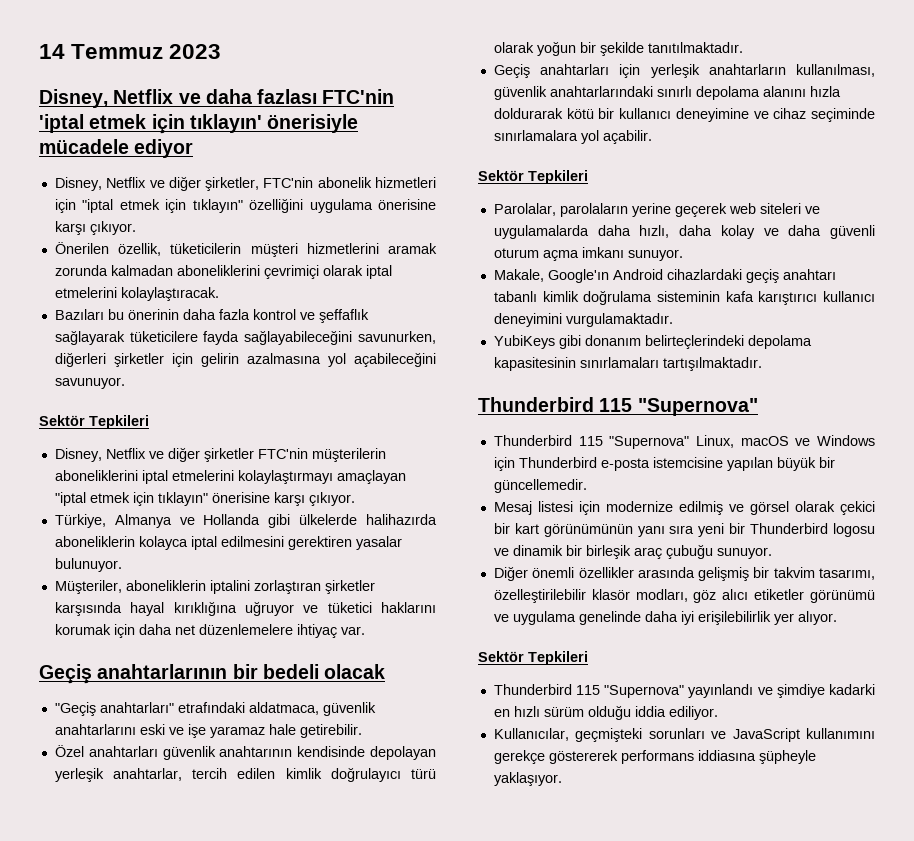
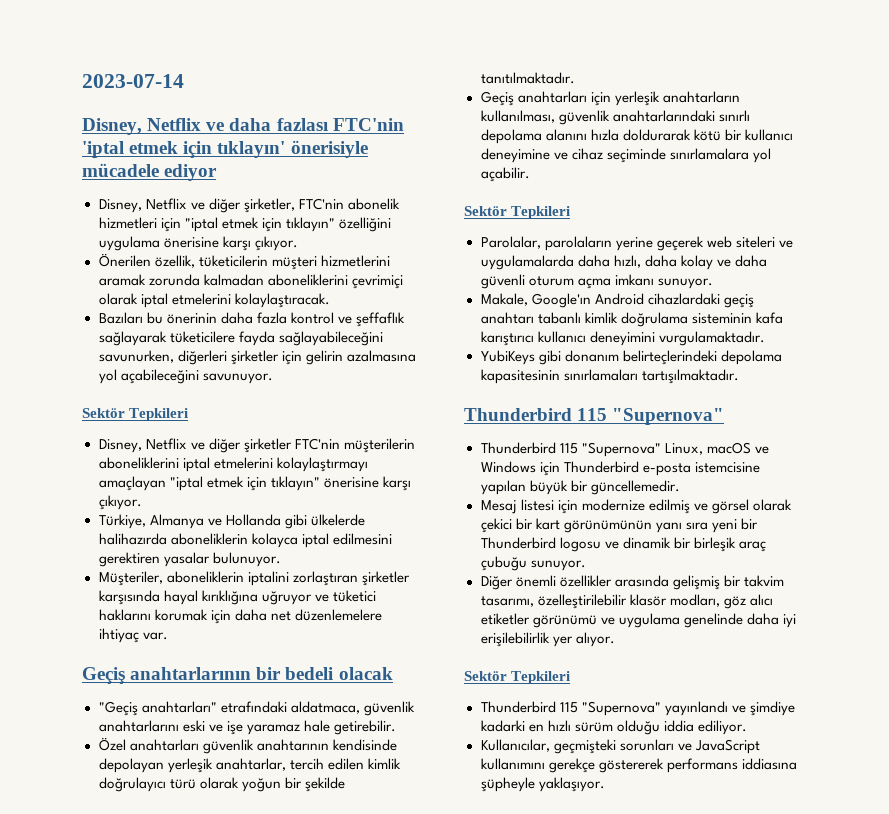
- 14 Temmuz 2023
+ 2023-07-14

